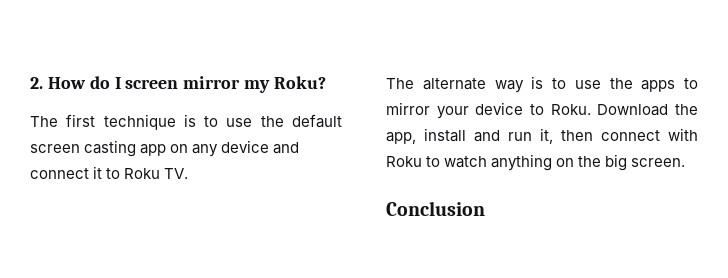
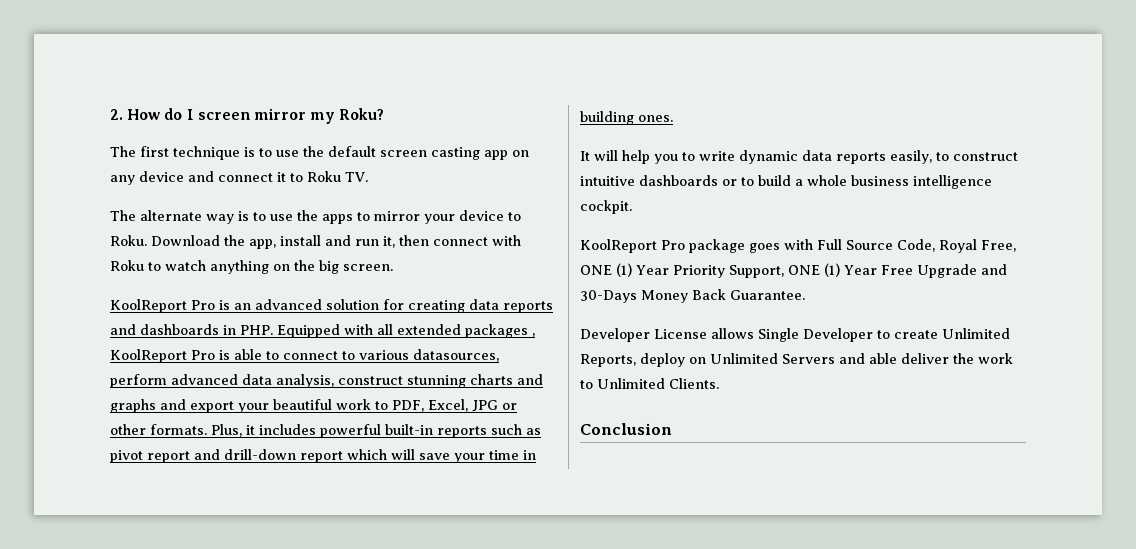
+ KoolReport Pro is an advanced solution for creating data reports and dashboards in PHP. Equipped with all extended packages , KoolReport Pro is able to connect to various datasources, perform advanced data analysis, construct stunning charts and graphs and export your beautiful work to PDF, Excel, JPG or other formats. Plus, it includes powerful built-in reports such as pivot report and drill-down report which will save your time in building ones.
+ It will help you to write dynamic data reports easily, to construct intuitive dashboards or to build a whole business intelligence cockpit.
+ KoolReport Pro package goes with Full Source Code, Royal Free, ONE (1) Year Priority Support, ONE (1) Year Free Upgrade and 30-Days Money Back Guarantee.
+ Developer License allows Single Developer to create Unlimited Reports, deploy on Unlimited Servers and able deliver the work to Unlimited Clients.

